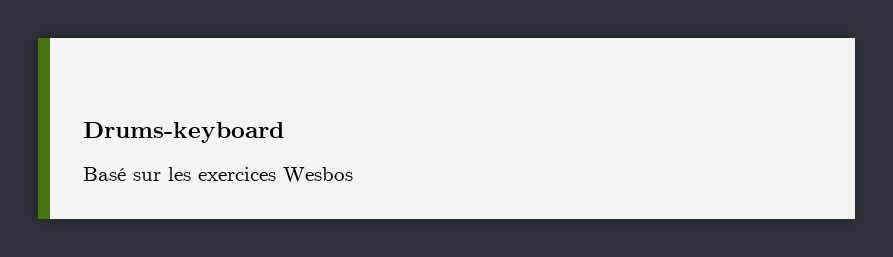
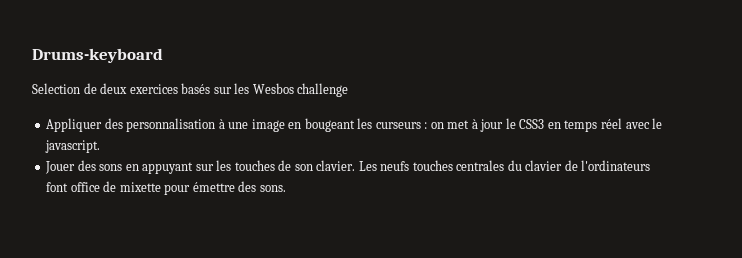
- Basé sur les exercices Wesbos
+ Selection de deux exercices basés sur les Wesbos challenge
+ Appliquer des personnalisation à une image en bougeant les curseurs : on met à jour le CSS3 en temps réel avec le javascript.
+ Jouer des sons en appuyant sur les touches de son clavier. Les neufs touches centrales du clavier de l'ordinateurs font office de mixette pour émettre des sons.

